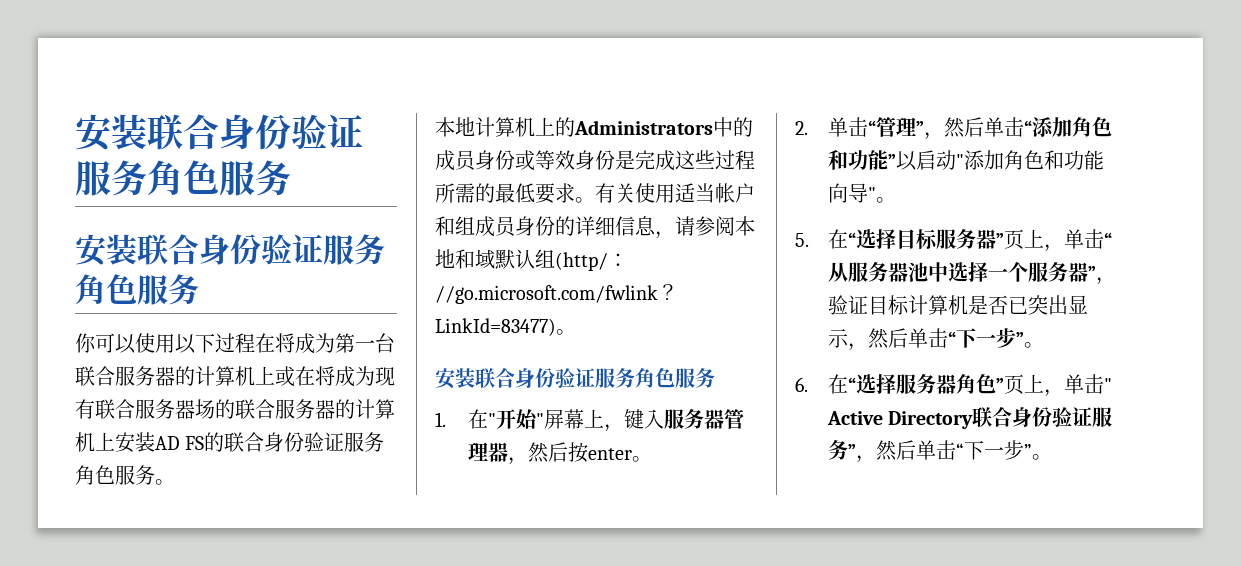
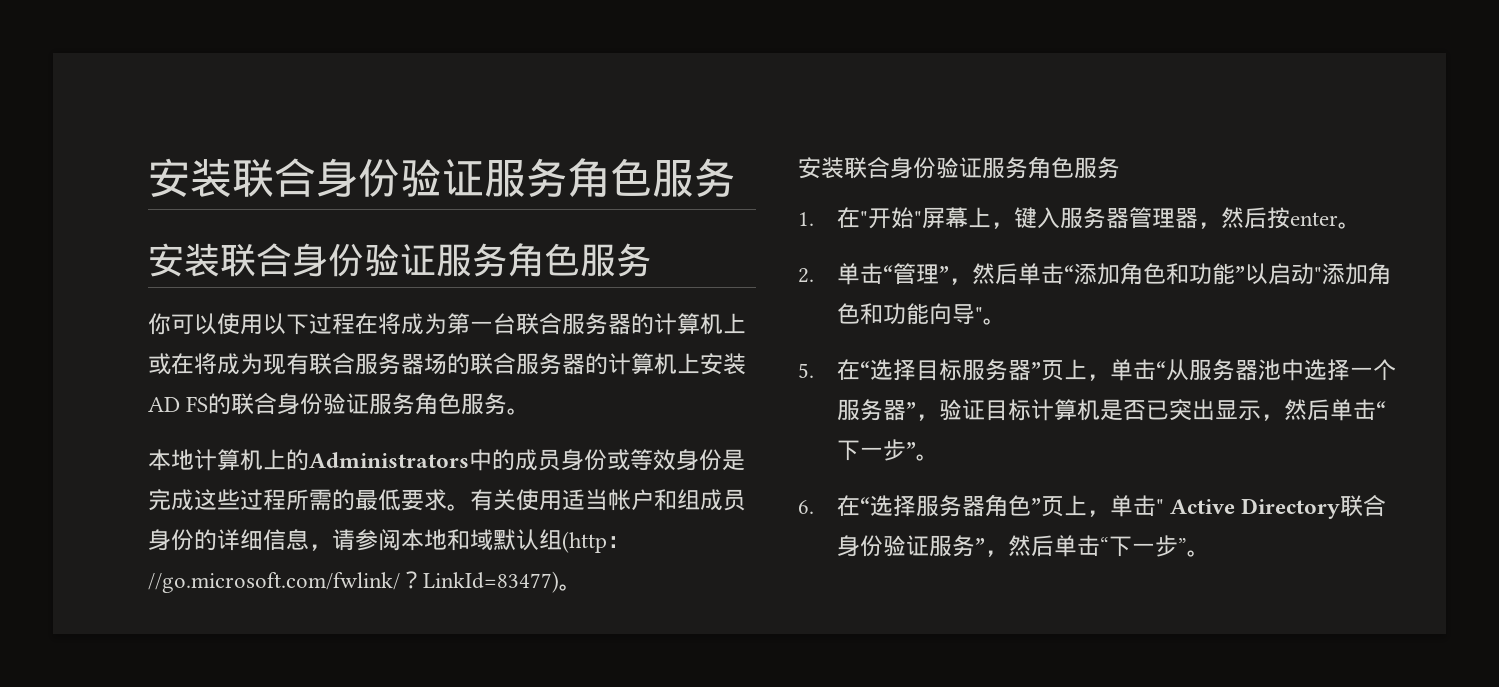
- 有关使用适当帐户和组成员身份的详细信息，请参阅本地和域默认组(http/：//go.microsoft.com/fwlink？
+ 有关使用适当帐户和组成员身份的详细信息，请参阅本地和域默认组(http：//go.microsoft.com/fwlink/？

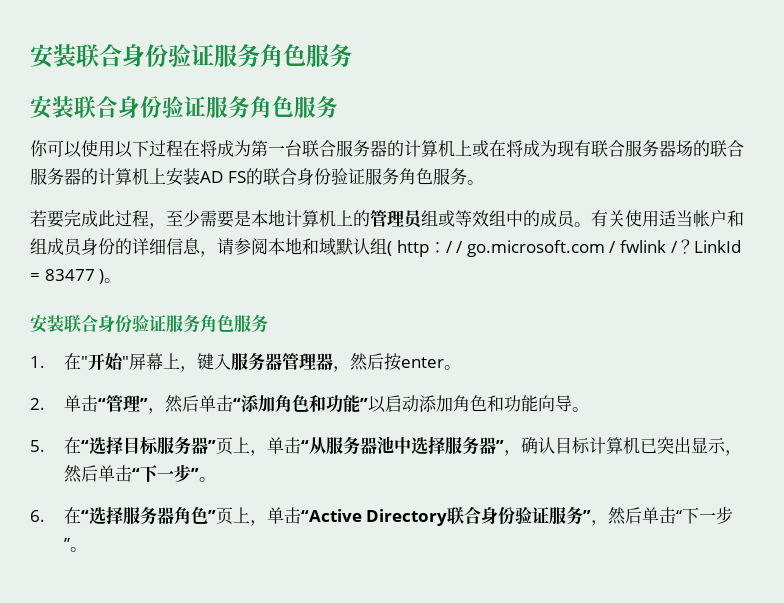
- 本地计算机上的Administrators中的成员身份或等效身份是完成这些过程所需的最低要求。
+ 若要完成此过程，至少需要是本地计算机上的管理员组或等效组中的成员。
- 有关使用适当帐户和组成员身份的详细信息，请参阅本地和域默认组(http：//go.microsoft.com/fwlink/？LinkId=83477)。
+ 有关使用适当帐户和组成员身份的详细信息，请参阅本地和域默认组( http：/ / go.microsoft.com / fwlink /？LinkId = 83477 )。
- 2.单击“管理”，然后单击“添加角色和功能”以启动"添加角色和功能向导"。
+ 2.单击“管理”，然后单击“添加角色和功能”以启动添加角色和功能向导。
- 5.在“选择目标服务器”页上，单击“从服务器池中选择一个服务器”，验证目标计算机是否已突出显示，然后单击“下一步”。
+ 5.在“选择目标服务器”页上，单击“从服务器池中选择服务器”，确认目标计算机已突出显示，然后单击“下一步”。
- 6.在“选择服务器角色”页上，单击" Active Directory联合身份验证服务”，然后单击“下一步”。
+ 6.在“选择服务器角色”页上，单击“Active Directory联合身份验证服务”，然后单击“下一步”。

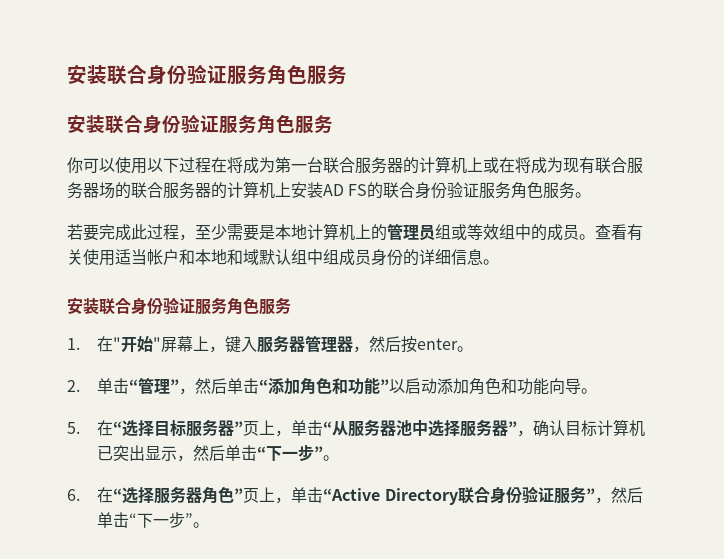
- 有关使用适当帐户和组成员身份的详细信息，请参阅本地和域默认组( http：/ / go.microsoft.com / fwlink /？LinkId = 83477 )。
+ 查看有关使用适当帐户和本地和域默认组中组成员身份的详细信息。

